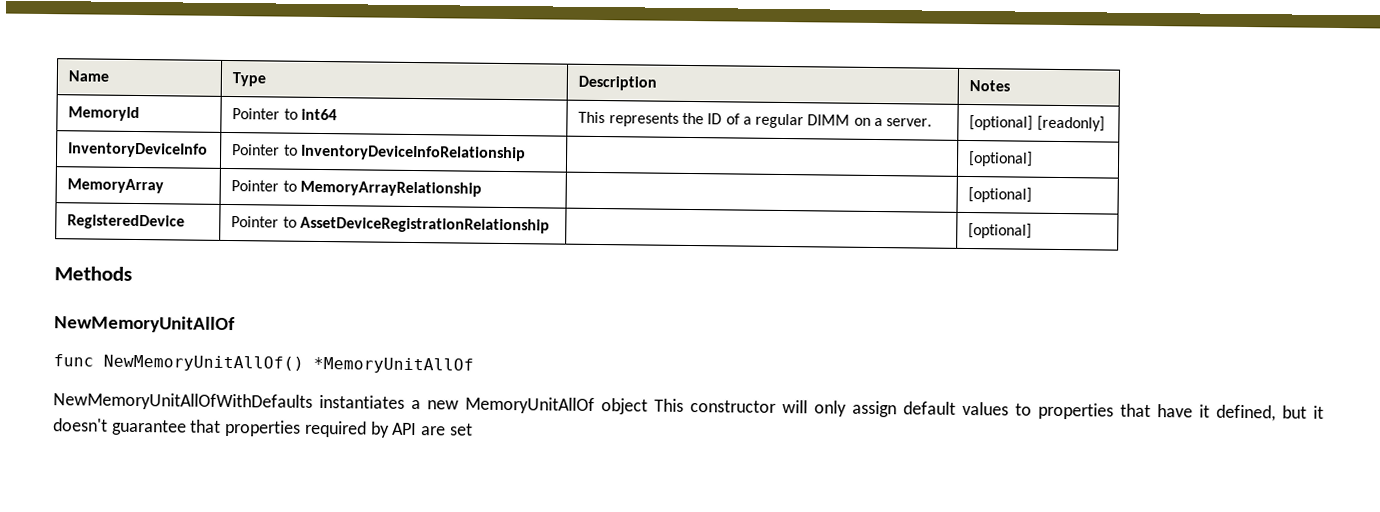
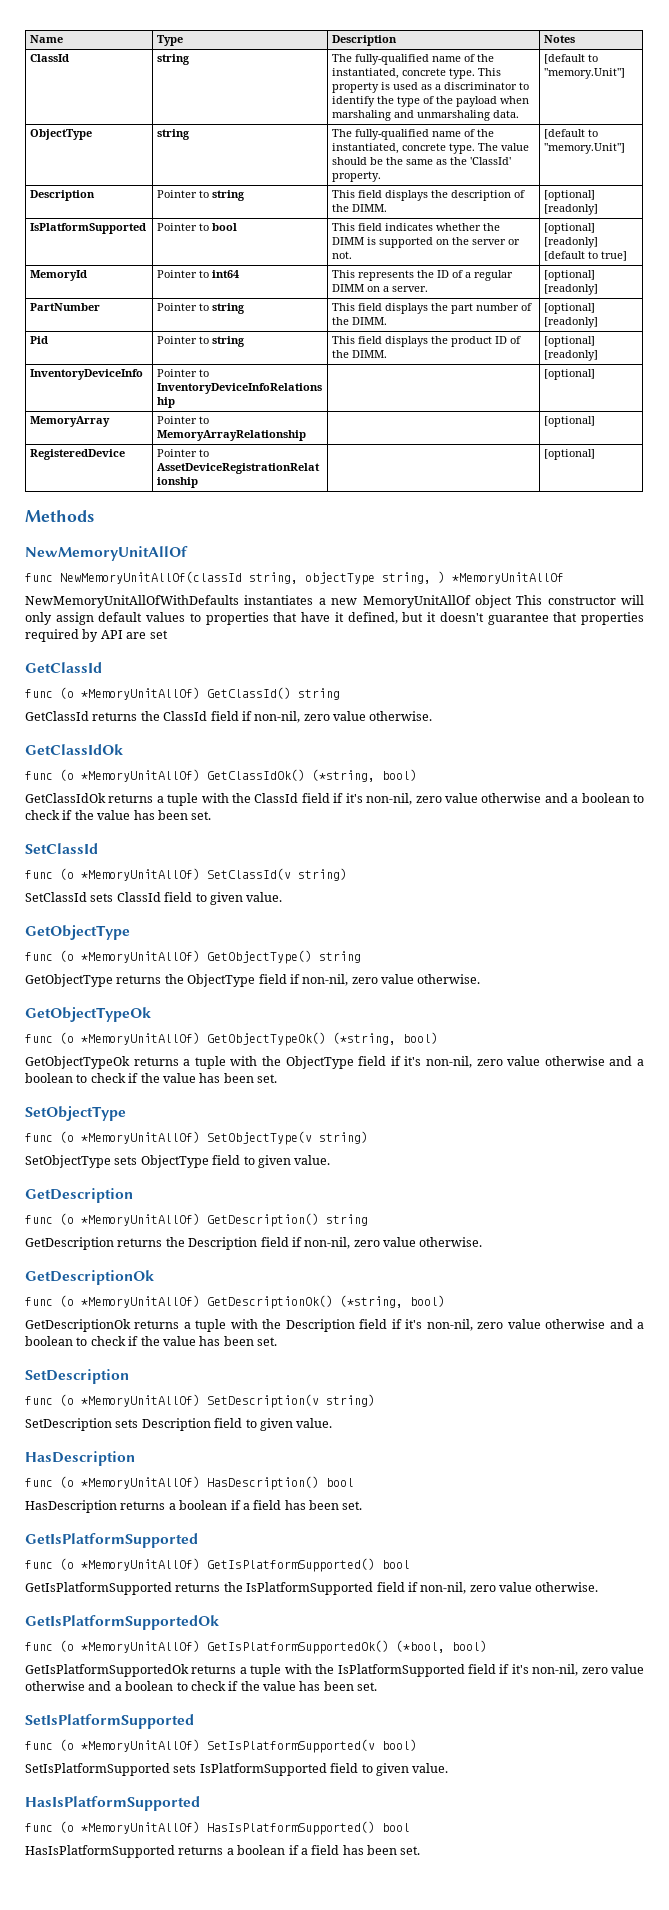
+ ClassId | string | The fully-qualified name of the instantiated, concrete type. This property is used as a discriminator to identify the type of the payload when marshaling and unmarshaling data. | [default to "memory.Unit"]
+ ObjectType | string | The fully-qualified name of the instantiated, concrete type. The value should be the same as the 'ClassId' property. | [default to "memory.Unit"]
+ Description | Pointer to string | This field displays the description of the DIMM. | [optional] [readonly]
+ IsPlatformSupported | Pointer to bool | This field indicates whether the DIMM is supported on the server or not. | [optional] [readonly] [default to true]
+ PartNumber | Pointer to string | This field displays the part number of the DIMM. | [optional] [readonly]
+ Pid | Pointer to string | This field displays the product ID of the DIMM. | [optional] [readonly]
- func NewMemoryUnitAllOf() *MemoryUnitAllOf
+ func NewMemoryUnitAllOf(classId string, objectType string, ) *MemoryUnitAllOf
  NewMemoryUnitAllOfWithDefaults instantiates a new MemoryUnitAllOf object This constructor will only assign default values to properties that have it defined, but it doesn't guarantee that properties required by API are set
+ GetClassId
+ func (o *MemoryUnitAllOf) GetClassId() string
+ GetClassId returns the ClassId field if non-nil, zero value otherwise.
+ GetClassIdOk
+ func (o *MemoryUnitAllOf) GetClassIdOk() (*string, bool)
+ GetClassIdOk returns a tuple with the ClassId field if it's non-nil, zero value otherwise and a boolean to check if the value has been set.
+ SetClassId
+ func (o *MemoryUnitAllOf) SetClassId(v string)
+ SetClassId sets ClassId field to given value.
+ GetObjectType
+ func (o *MemoryUnitAllOf) GetObjectType() string
+ GetObjectType returns the ObjectType field if non-nil, zero value otherwise.
+ GetObjectTypeOk
+ func (o *MemoryUnitAllOf) GetObjectTypeOk() (*string, bool)
+ GetObjectTypeOk returns a tuple with the ObjectType field if it's non-nil, zero value otherwise and a boolean to check if the value has been set.
+ SetObjectType
+ func (o *MemoryUnitAllOf) SetObjectType(v string)
+ SetObjectType sets ObjectType field to given value.
+ GetDescription
+ func (o *MemoryUnitAllOf) GetDescription() string
+ GetDescription returns the Description field if non-nil, zero value otherwise.
+ GetDescriptionOk
+ func (o *MemoryUnitAllOf) GetDescriptionOk() (*string, bool)
+ GetDescriptionOk returns a tuple with the Description field if it's non-nil, zero value otherwise and a boolean to check if the value has been set.
+ SetDescription
+ func (o *MemoryUnitAllOf) SetDescription(v string)
+ SetDescription sets Description field to given value.
+ HasDescription
+ func (o *MemoryUnitAllOf) HasDescription() bool
+ HasDescription returns a boolean if a field has been set.
+ GetIsPlatformSupported
+ func (o *MemoryUnitAllOf) GetIsPlatformSupported() bool
+ GetIsPlatformSupported returns the IsPlatformSupported field if non-nil, zero value otherwise.
+ GetIsPlatformSupportedOk
+ func (o *MemoryUnitAllOf) GetIsPlatformSupportedOk() (*bool, bool)
+ GetIsPlatformSupportedOk returns a tuple with the IsPlatformSupported field if it's non-nil, zero value otherwise and a boolean to check if the value has been set.
+ SetIsPlatformSupported
+ func (o *MemoryUnitAllOf) SetIsPlatformSupported(v bool)
+ SetIsPlatformSupported sets IsPlatformSupported field to given value.
+ HasIsPlatformSupported
+ func (o *MemoryUnitAllOf) HasIsPlatformSupported() bool
+ HasIsPlatformSupported returns a boolean if a field has been set.

